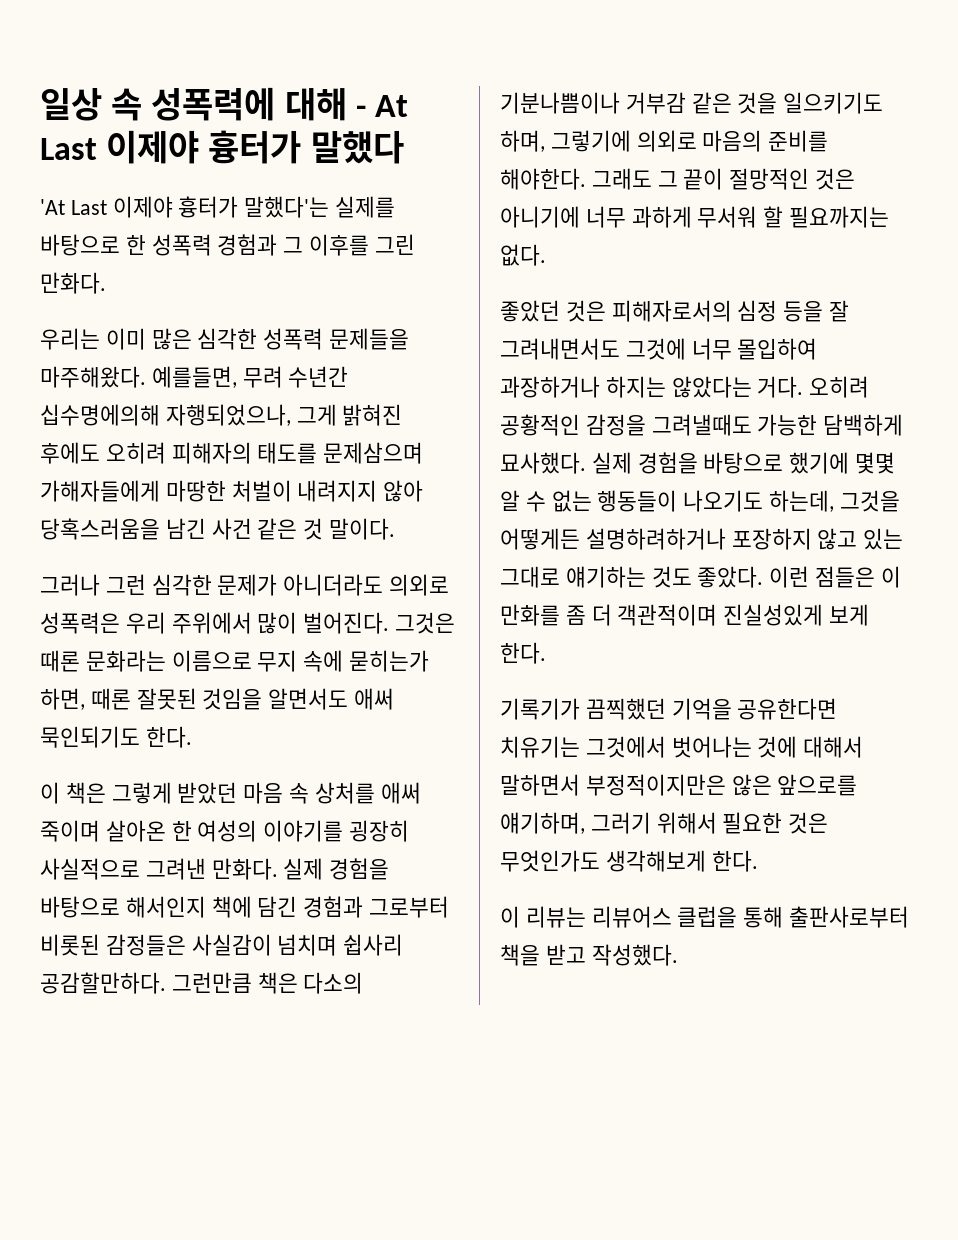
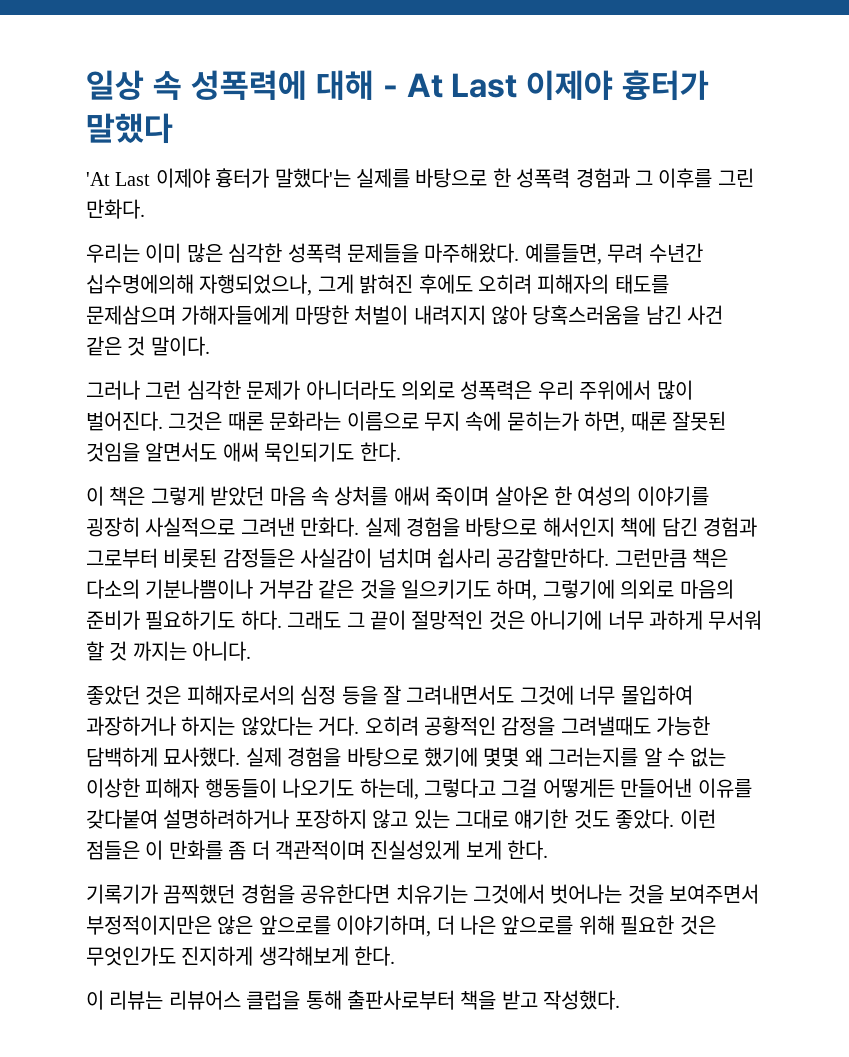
- 그런만큼 책은 다소의 기분나쁨이나 거부감 같은 것을 일으키기도 하며, 그렇기에 의외로 마음의 준비를 해야한다.
+ 그런만큼 책은 다소의 기분나쁨이나 거부감 같은 것을 일으키기도 하며, 그렇기에 의외로 마음의 준비가 필요하기도 하다.
- 그래도 그 끝이 절망적인 것은 아니기에 너무 과하게 무서워 할 필요까지는 없다.
+ 그래도 그 끝이 절망적인 것은 아니기에 너무 과하게 무서워 할 것 까지는 아니다.
- 실제 경험을 바탕으로 했기에 몇몇 알 수 없는 행동들이 나오기도 하는데, 그것을 어떻게든 설명하려하거나 포장하지 않고 있는 그대로 얘기하는 것도 좋았다.
+ 실제 경험을 바탕으로 했기에 몇몇 왜 그러는지를 알 수 없는 이상한 피해자 행동들이 나오기도 하는데, 그렇다고 그걸 어떻게든 만들어낸 이유를 갖다붙여 설명하려하거나 포장하지 않고 있는 그대로 얘기한 것도 좋았다.
- 기록기가 끔찍했던 기억을 공유한다면 치유기는 그것에서 벗어나는 것에 대해서 말하면서 부정적이지만은 않은 앞으로를 얘기하며, 그러기 위해서 필요한 것은 무엇인가도 생각해보게 한다.
+ 기록기가 끔찍했던 경험을 공유한다면 치유기는 그것에서 벗어나는 것을 보여주면서 부정적이지만은 않은 앞으로를 이야기하며, 더 나은 앞으로를 위해 필요한 것은 무엇인가도 진지하게 생각해보게 한다.

